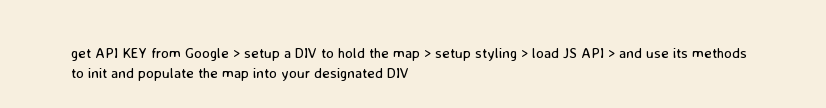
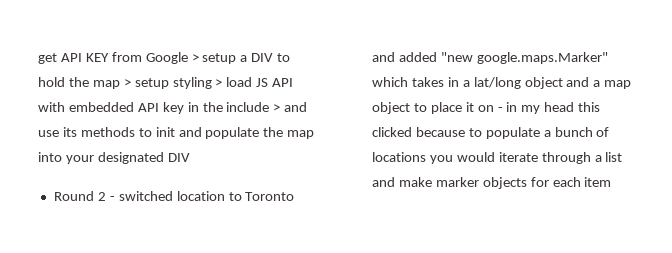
- get API KEY from Google > setup a DIV to hold the map > setup styling > load JS API > and use its methods to init and populate the map into your designated DIV
+ get API KEY from Google > setup a DIV to hold the map > setup styling > load JS API with embedded API key in the include > and use its methods to init and populate the map into your designated DIV
+ Round 2 - switched location to Toronto and added "new google.maps.Marker" which takes in a lat/long object and a map object to place it on - in my head this clicked because to populate a bunch of locations you would iterate through a list and make marker objects for each item

